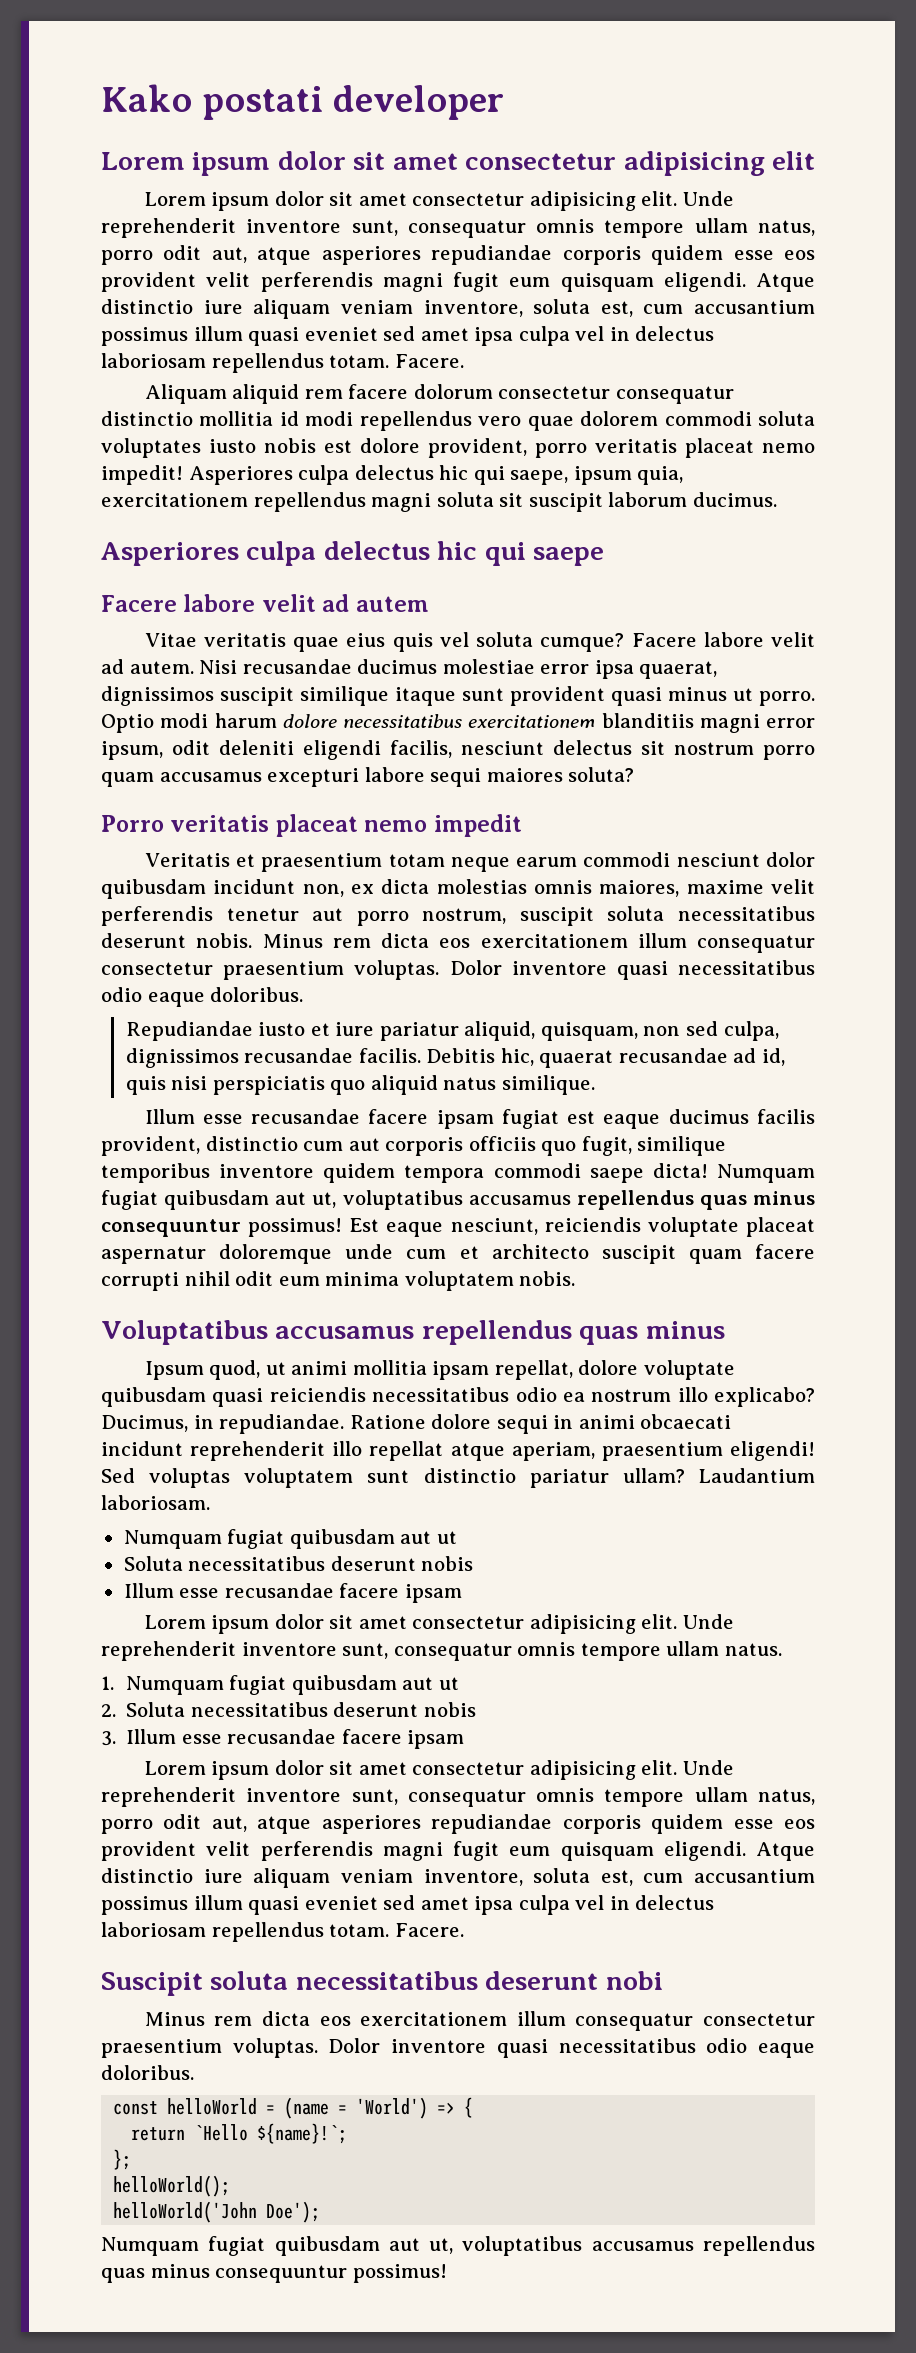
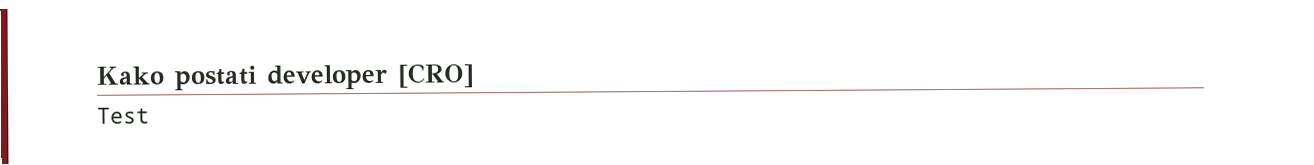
- Kako postati developer
- Lorem ipsum dolor sit amet consectetur adipisicing elit
- Lorem ipsum dolor sit amet consectetur adipisicing elit. Unde reprehenderit inventore sunt, consequatur omnis tempore ullam natus, porro odit aut, atque asperiores repudiandae corporis quidem esse eos provident velit perferendis magni fugit eum quisquam eligendi. Atque distinctio iure aliquam veniam inventore, soluta est, cum accusantium possimus illum quasi eveniet sed amet ipsa culpa vel in delectus laboriosam repellendus totam. Facere.
- Aliquam aliquid rem facere dolorum consectetur consequatur distinctio mollitia id modi repellendus vero quae dolorem commodi soluta voluptates iusto nobis est dolore provident, porro veritatis placeat nemo impedit! Asperiores culpa delectus hic qui saepe, ipsum quia, exercitationem repellendus magni soluta sit suscipit laborum ducimus.
- Asperiores culpa delectus hic qui saepe
- Facere labore velit ad autem
- Vitae veritatis quae eius quis vel soluta cumque? Facere labore velit ad autem. Nisi recusandae ducimus molestiae error ipsa quaerat, dignissimos suscipit similique itaque sunt provident quasi minus ut porro. Optio modi harum dolore necessitatibus exercitationem blanditiis magni error ipsum, odit deleniti eligendi facilis, nesciunt delectus sit nostrum porro quam accusamus excepturi labore sequi maiores soluta?
- Porro veritatis placeat nemo impedit
- Veritatis et praesentium totam neque earum commodi nesciunt dolor quibusdam incidunt non, ex dicta molestias omnis maiores, maxime velit perferendis tenetur aut porro nostrum, suscipit soluta necessitatibus deserunt nobis. Minus rem dicta eos exercitationem illum consequatur consectetur praesentium voluptas. Dolor inventore quasi necessitatibus odio eaque doloribus.
- Repudiandae iusto et iure pariatur aliquid, quisquam, non sed culpa, dignissimos recusandae facilis. Debitis hic, quaerat recusandae ad id, quis nisi perspiciatis quo aliquid natus similique.
- Illum esse recusandae facere ipsam fugiat est eaque ducimus facilis provident, distinctio cum aut corporis officiis quo fugit, similique temporibus inventore quidem tempora commodi saepe dicta! Numquam fugiat quibusdam aut ut, voluptatibus accusamus repellendus quas minus consequuntur possimus! Est eaque nesciunt, reiciendis voluptate placeat aspernatur doloremque unde cum et architecto suscipit quam facere corrupti nihil odit eum minima voluptatem nobis.
- Voluptatibus accusamus repellendus quas minus
- Ipsum quod, ut animi mollitia ipsam repellat, dolore voluptate quibusdam quasi reiciendis necessitatibus odio ea nostrum illo explicabo? Ducimus, in repudiandae. Ratione dolore sequi in animi obcaecati incidunt reprehenderit illo repellat atque aperiam, praesentium eligendi! Sed voluptas voluptatem sunt distinctio pariatur ullam? Laudantium laboriosam.
- Numquam fugiat quibusdam aut ut
- Soluta necessitatibus deserunt nobis
- Illum esse recusandae facere ipsam
- Lorem ipsum dolor sit amet consectetur adipisicing elit. Unde reprehenderit inventore sunt, consequatur omnis tempore ullam natus.
- 1. Numquam fugiat quibusdam aut ut
- 2. Soluta necessitatibus deserunt nobis
- 3. Illum esse recusandae facere ipsam
- Lorem ipsum dolor sit amet consectetur adipisicing elit. Unde reprehenderit inventore sunt, consequatur omnis tempore ullam natus, porro odit aut, atque asperiores repudiandae corporis quidem esse eos provident velit perferendis magni fugit eum quisquam eligendi. Atque distinctio iure aliquam veniam inventore, soluta est, cum accusantium possimus illum quasi eveniet sed amet ipsa culpa vel in delectus laboriosam repellendus totam. Facere.
- Suscipit soluta necessitatibus deserunt nobi
- Minus rem dicta eos exercitationem illum consequatur consectetur praesentium voluptas. Dolor inventore quasi necessitatibus odio eaque doloribus.
- const helloWorld = (name = 'World') => {
- return `Hello ${name}!`;
- };
- helloWorld();
- helloWorld('John Doe');
- Numquam fugiat quibusdam aut ut, voluptatibus accusamus repellendus quas minus consequuntur possimus!
+ Kako postati developer [CRO]
+ Test

